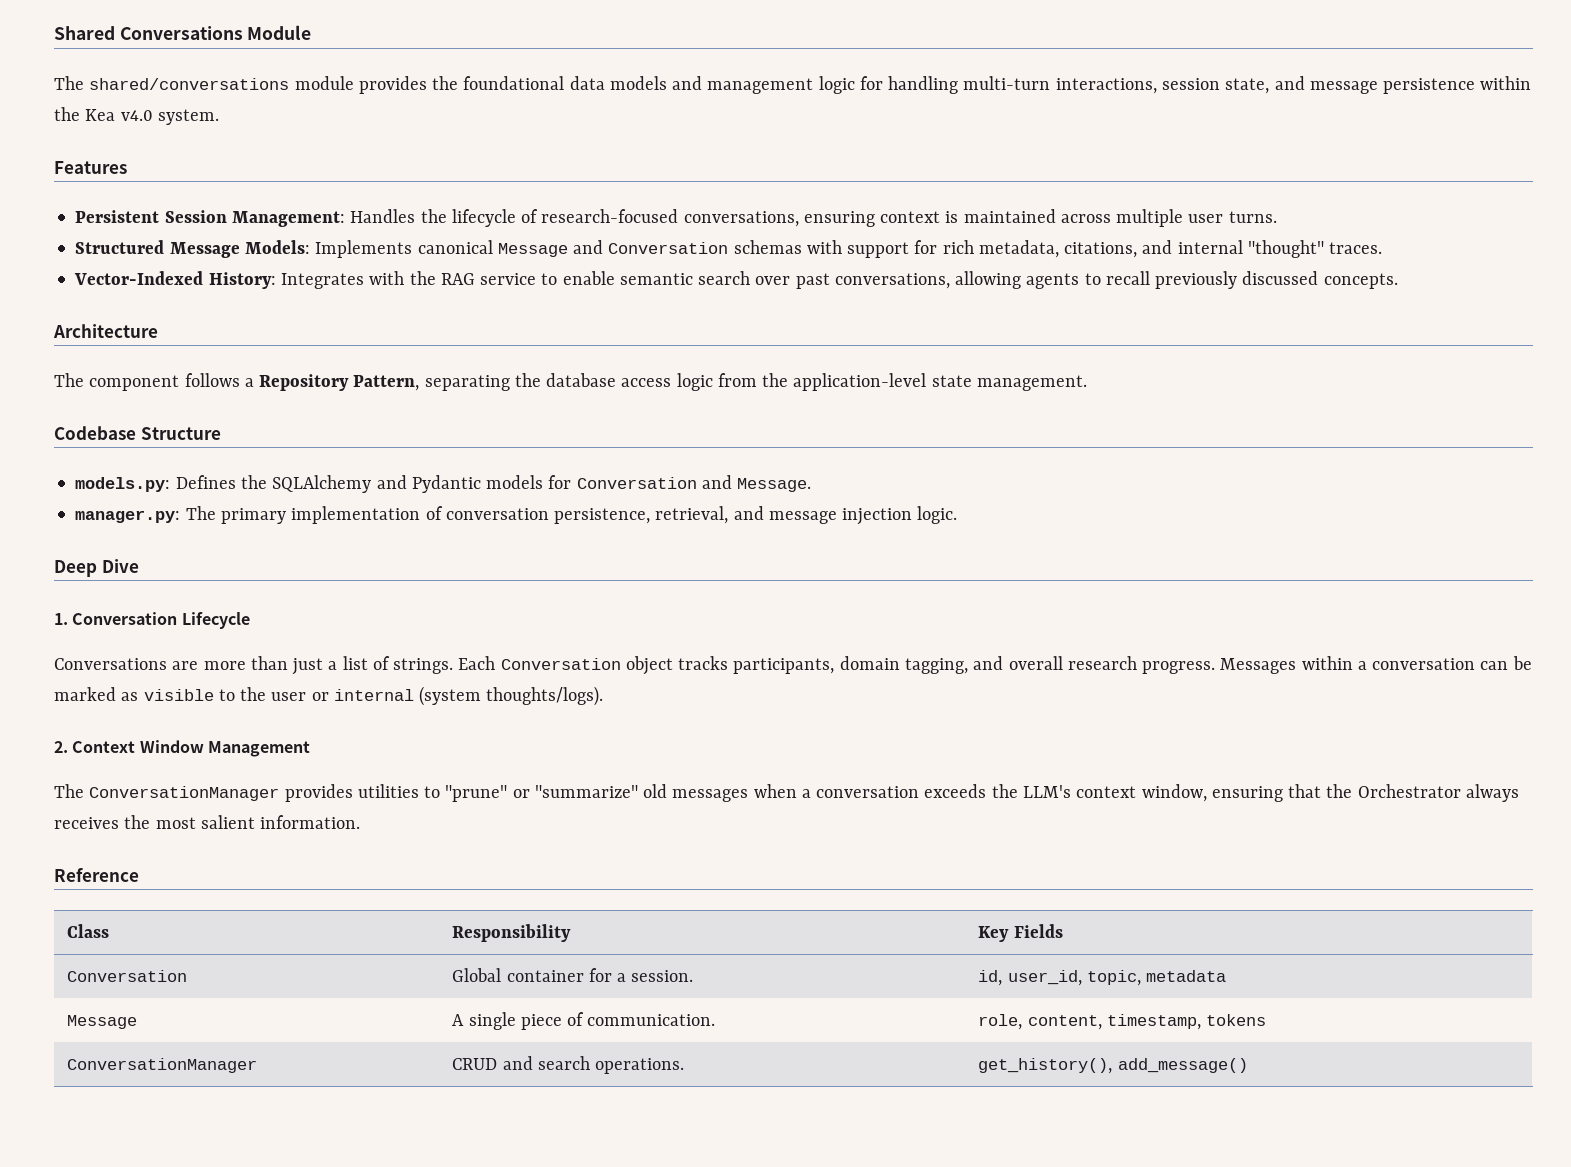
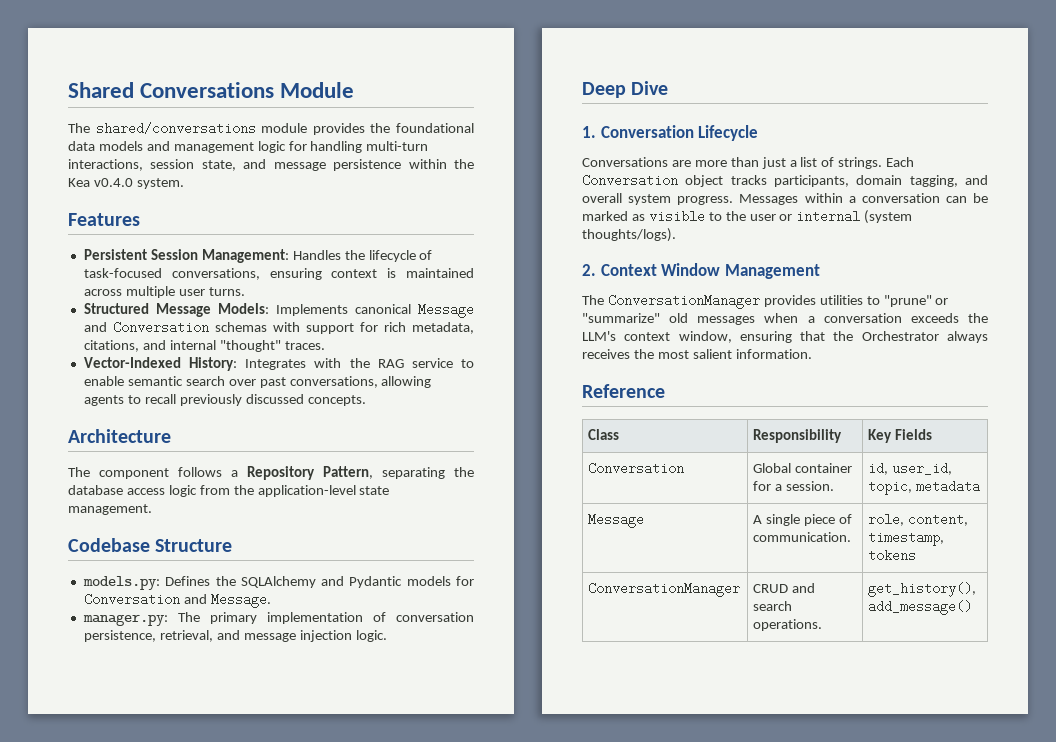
- The shared/conversations module provides the foundational data models and management logic for handling multi-turn interactions, session state, and message persistence within the Kea v4.0 system.
+ The shared/conversations module provides the foundational data models and management logic for handling multi-turn interactions, session state, and message persistence within the Kea v0.4.0 system.
- Persistent Session Management: Handles the lifecycle of research-focused conversations, ensuring context is maintained across multiple user turns.
+ Persistent Session Management: Handles the lifecycle of task-focused conversations, ensuring context is maintained across multiple user turns.
- Each Conversation object tracks participants, domain tagging, and overall research progress.
+ Each Conversation object tracks participants, domain tagging, and overall system progress.

